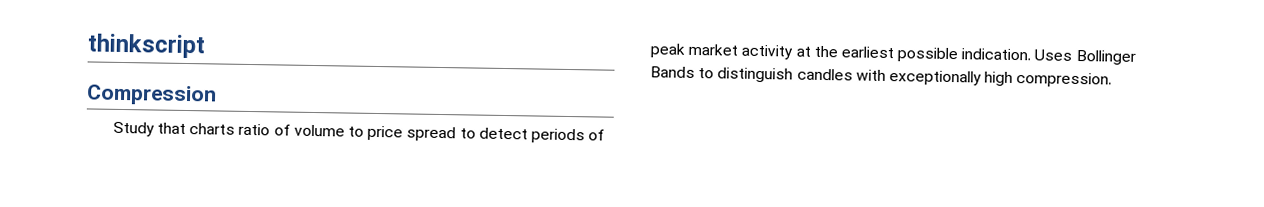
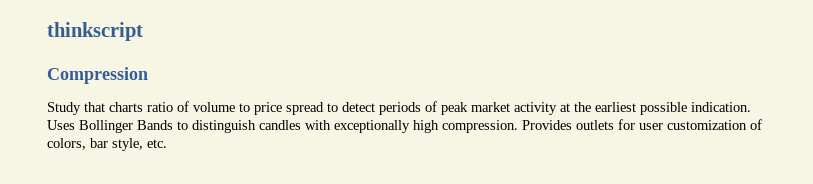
+ Provides outlets for user customization of colors, bar style, etc.

